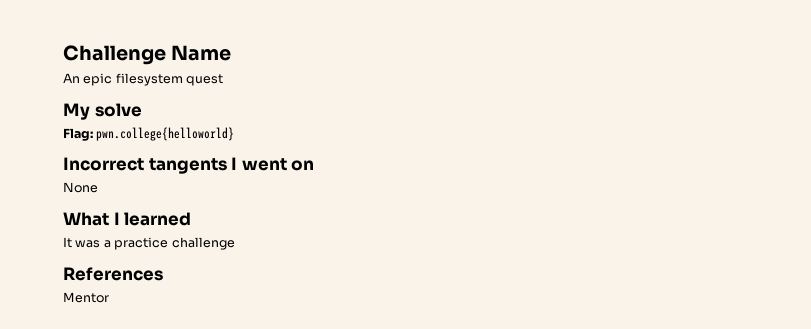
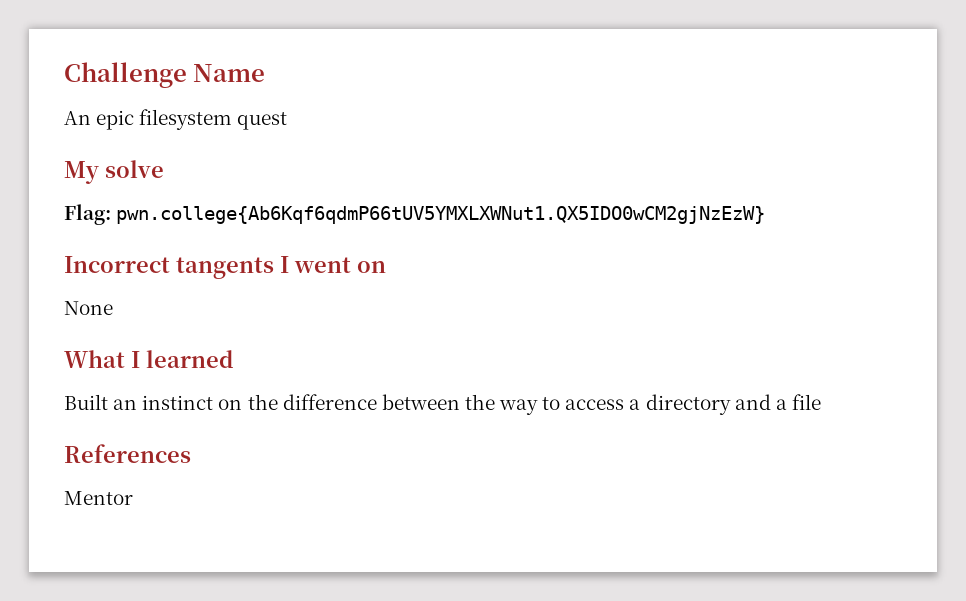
- Flag: pwn.college{helloworld}
+ Flag: pwn.college{Ab6Kqf6qdmP66tUV5YMXLXWNut1.QX5IDO0wCM2gjNzEzW}
- It was a practice challenge
+ Built an instinct on the difference between the way to access a directory and a file

